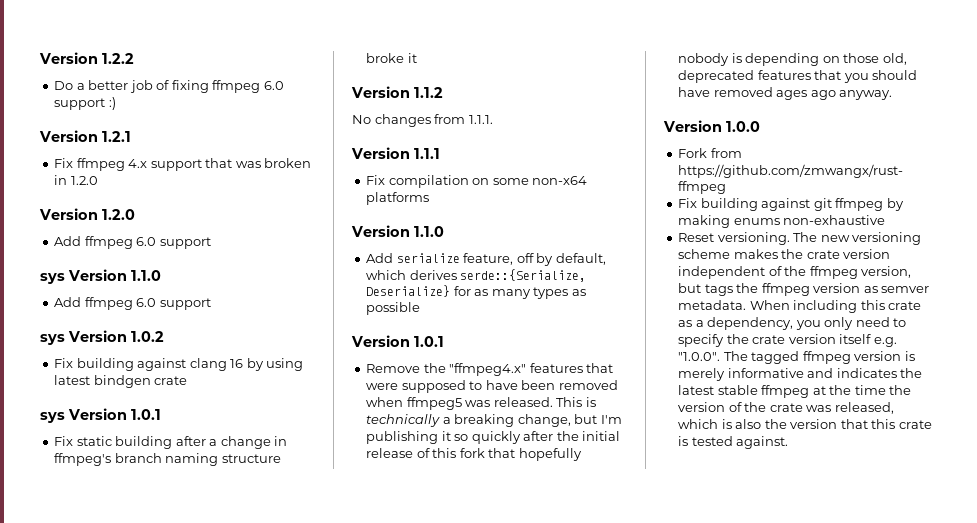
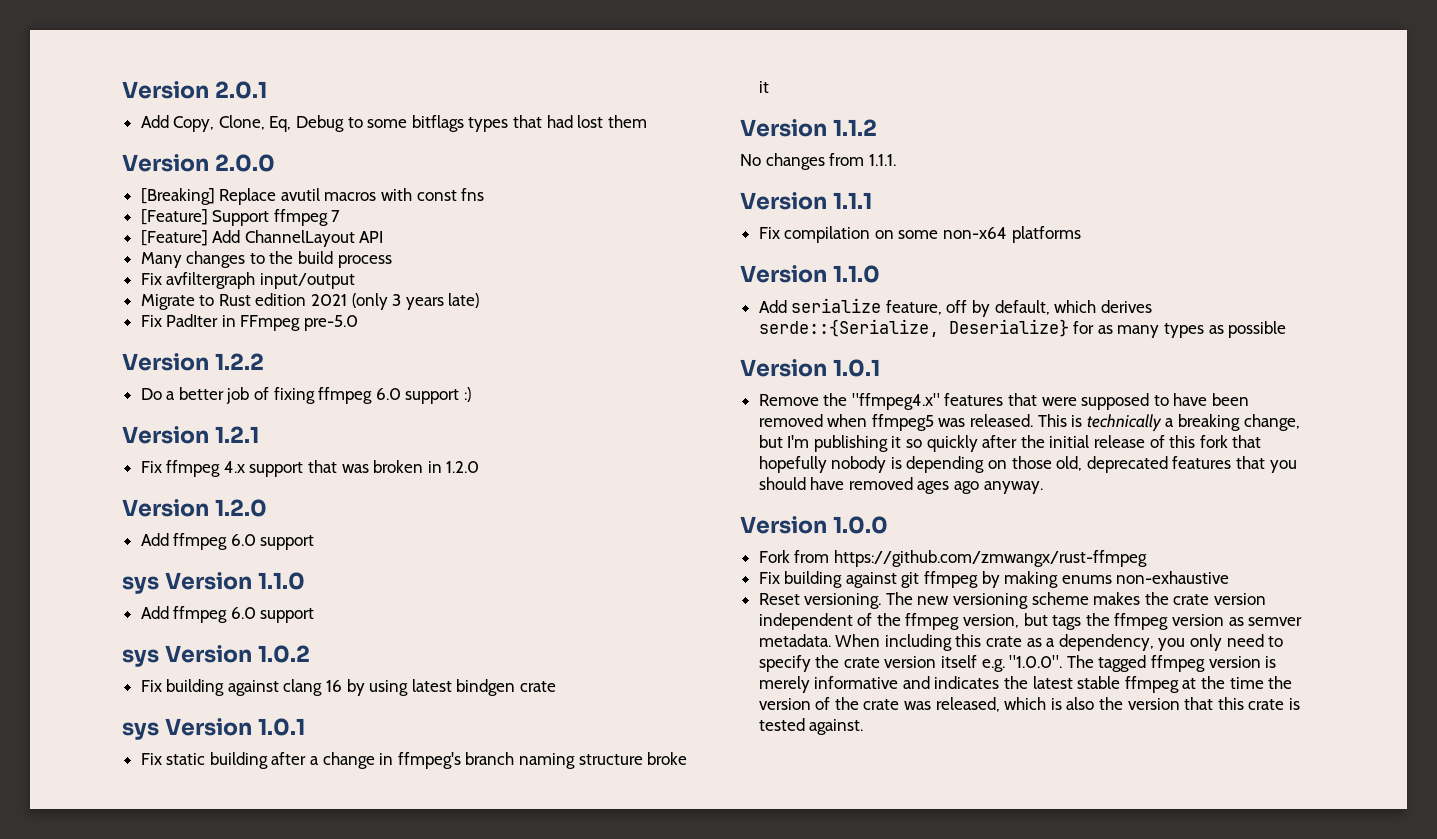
+ Version 2.0.1
+ Add Copy, Clone, Eq, Debug to some bitflags types that had lost them
+ Version 2.0.0
+ [Breaking] Replace avutil macros with const fns
+ [Feature] Support ffmpeg 7
+ [Feature] Add ChannelLayout API
+ Many changes to the build process
+ Fix avfiltergraph input/output
+ Migrate to Rust edition 2021 (only 3 years late)
+ Fix PadIter in FFmpeg pre-5.0

